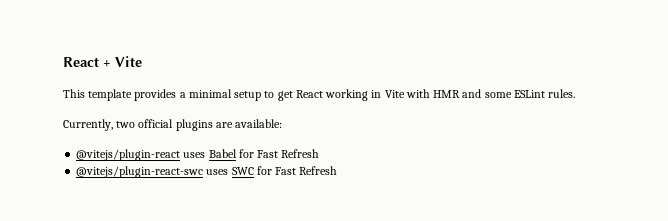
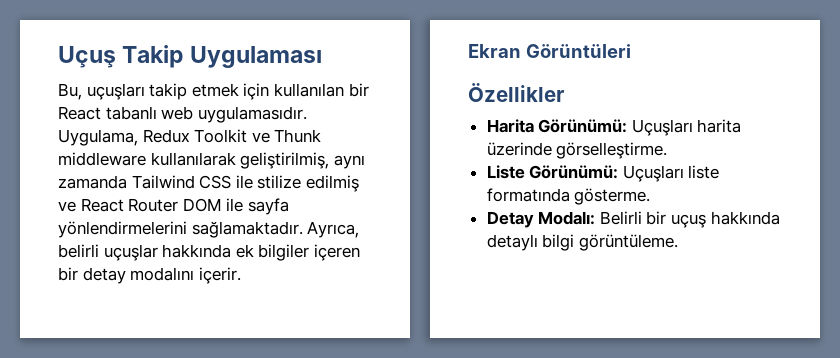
- React + Vite
- This template provides a minimal setup to get React working in Vite with HMR and some ESLint rules.
- Currently, two official plugins are available:
- @vitejs/plugin-react uses Babel for Fast Refresh
- @vitejs/plugin-react-swc uses SWC for Fast Refresh
+ Uçuş Takip Uygulaması
+ Bu, uçuşları takip etmek için kullanılan bir React tabanlı web uygulamasıdır. Uygulama, Redux Toolkit ve Thunk middleware kullanılarak geliştirilmiş, aynı zamanda Tailwind CSS ile stilize edilmiş ve React Router DOM ile sayfa yönlendirmelerini sağlamaktadır. Ayrıca, belirli uçuşlar hakkında ek bilgiler içeren bir detay modalını içerir.
+ Ekran Görüntüleri
+ Özellikler
+ Harita Görünümü: Uçuşları harita üzerinde görselleştirme.
+ Liste Görünümü: Uçuşları liste formatında gösterme.
+ Detay Modalı: Belirli bir uçuş hakkında detaylı bilgi görüntüleme.

